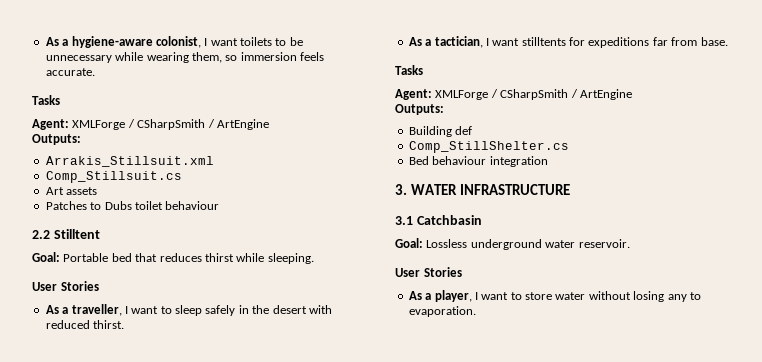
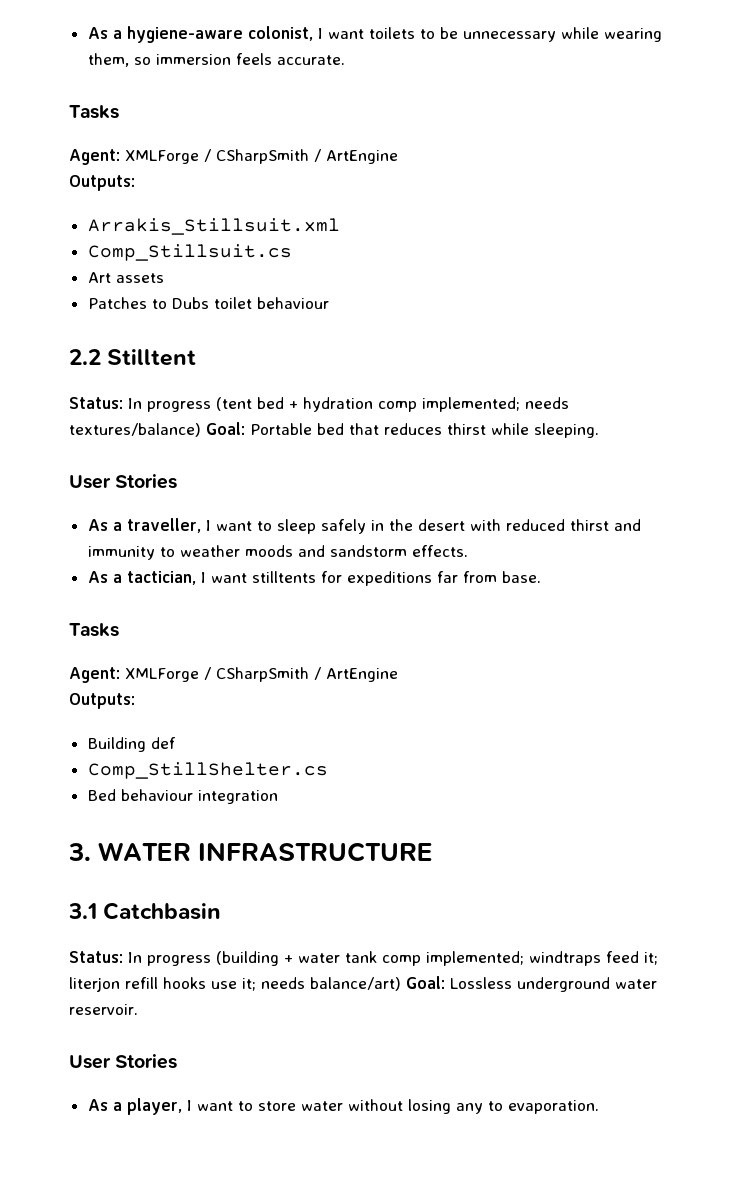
- Goal: Portable bed that reduces thirst while sleeping.
+ Status: In progress (tent bed + hydration comp implemented; needs textures/balance) Goal: Portable bed that reduces thirst while sleeping.
- As a traveller, I want to sleep safely in the desert with reduced thirst.
+ As a traveller, I want to sleep safely in the desert with reduced thirst and immunity to weather moods and sandstorm effects.
- Goal: Lossless underground water reservoir.
+ Status: In progress (building + water tank comp implemented; windtraps feed it; literjon refill hooks use it; needs balance/art) Goal: Lossless underground water reservoir.

